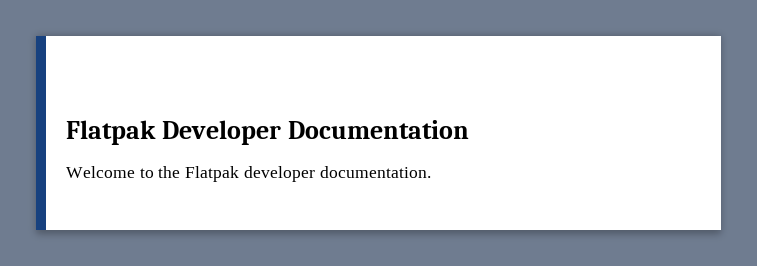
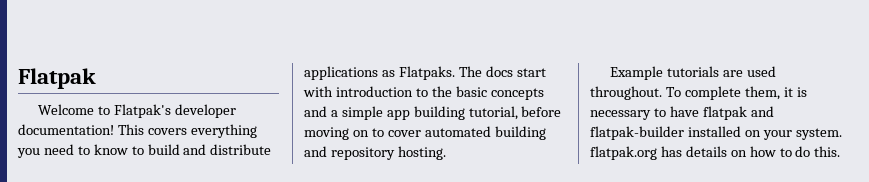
- Flatpak Developer Documentation
+ Flatpak
- Welcome to the Flatpak developer documentation.
+ Welcome to Flatpak's developer documentation! This covers everything you need to know to build and distribute applications as Flatpaks. The docs start with introduction to the basic concepts and a simple app building tutorial, before moving on to cover automated building and repository hosting.
+ Example tutorials are used throughout. To complete them, it is necessary to have flatpak and flatpak-builder installed on your system. flatpak.org has details on how to do this.

